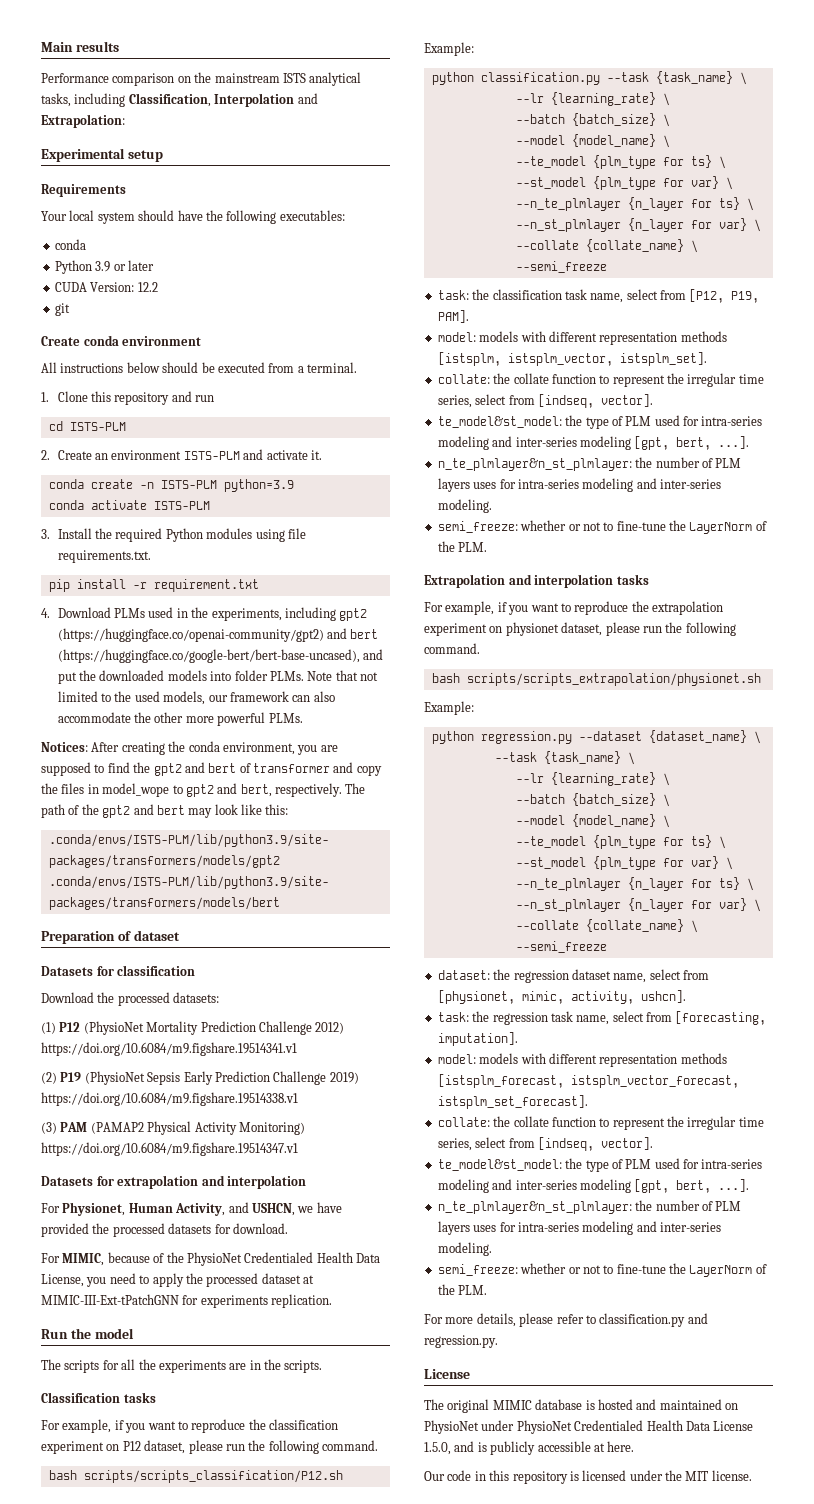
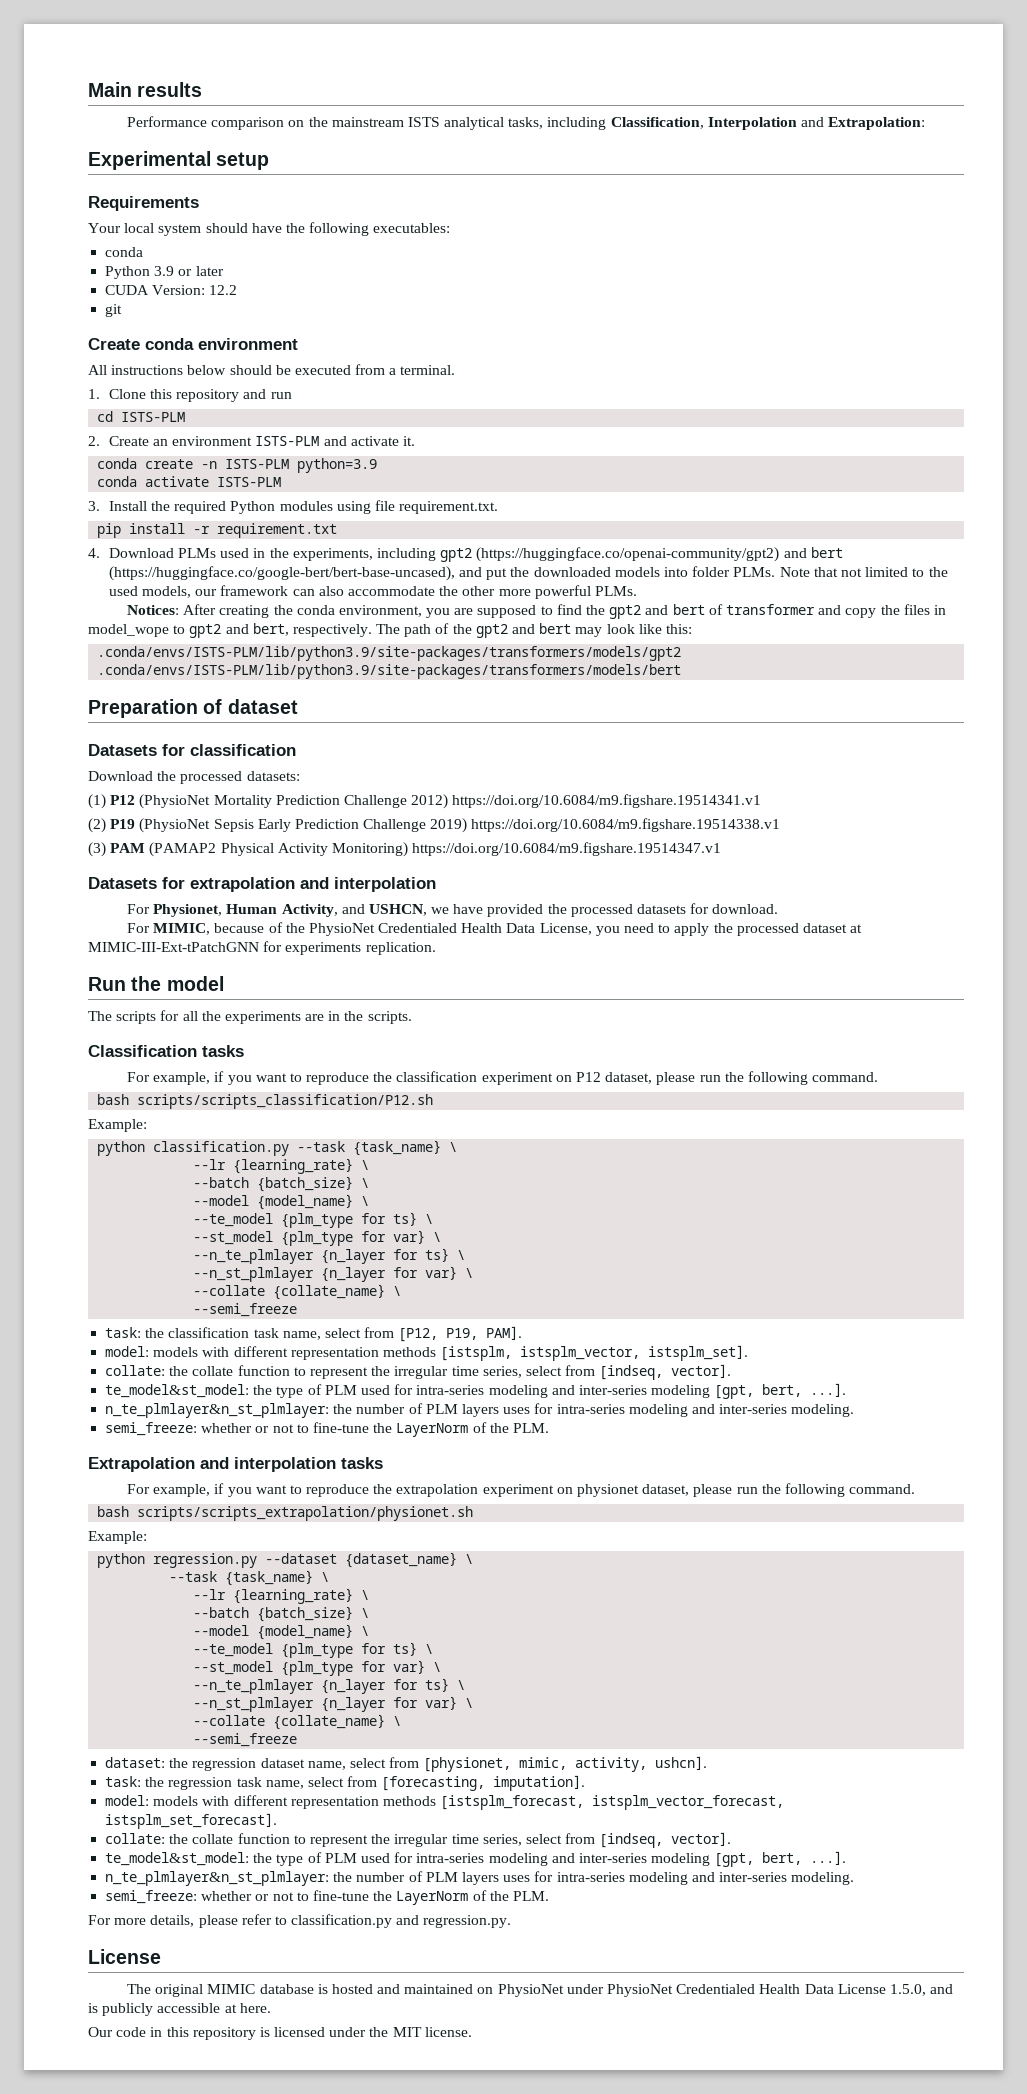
- 3. Install the required Python modules using file requirements.txt.
+ 3. Install the required Python modules using file requirement.txt.

